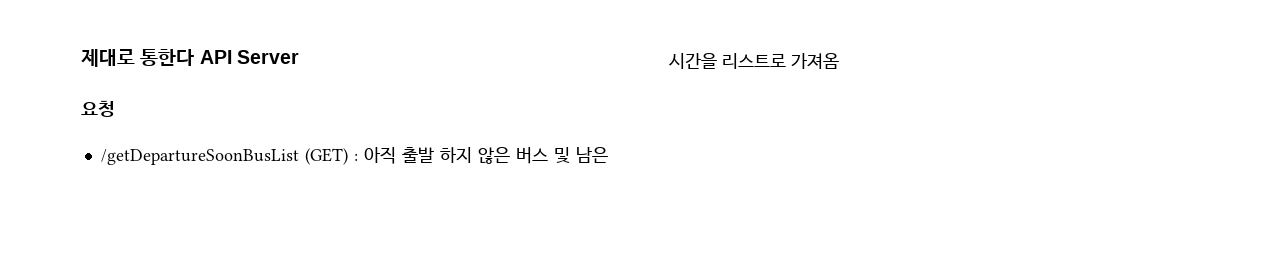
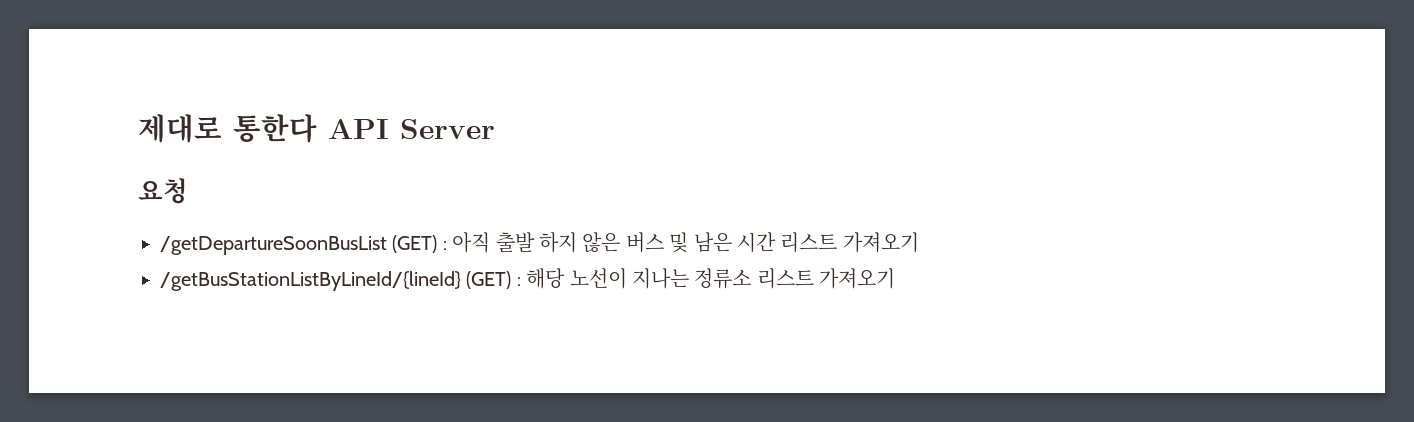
- /getDepartureSoonBusList (GET) : 아직 출발 하지 않은 버스 및 남은 시간을 리스트로 가져옴
+ /getDepartureSoonBusList (GET) : 아직 출발 하지 않은 버스 및 남은 시간 리스트 가져오기
+ /getBusStationListByLineId/{lineId} (GET) : 해당 노선이 지나는 정류소 리스트 가져오기

